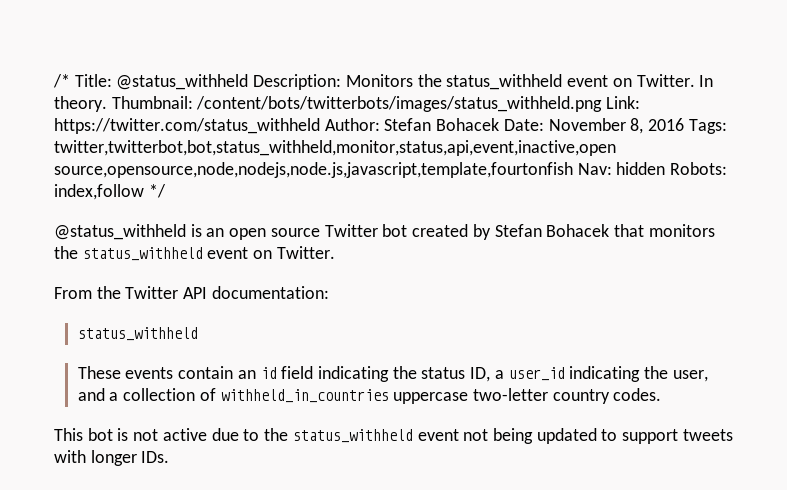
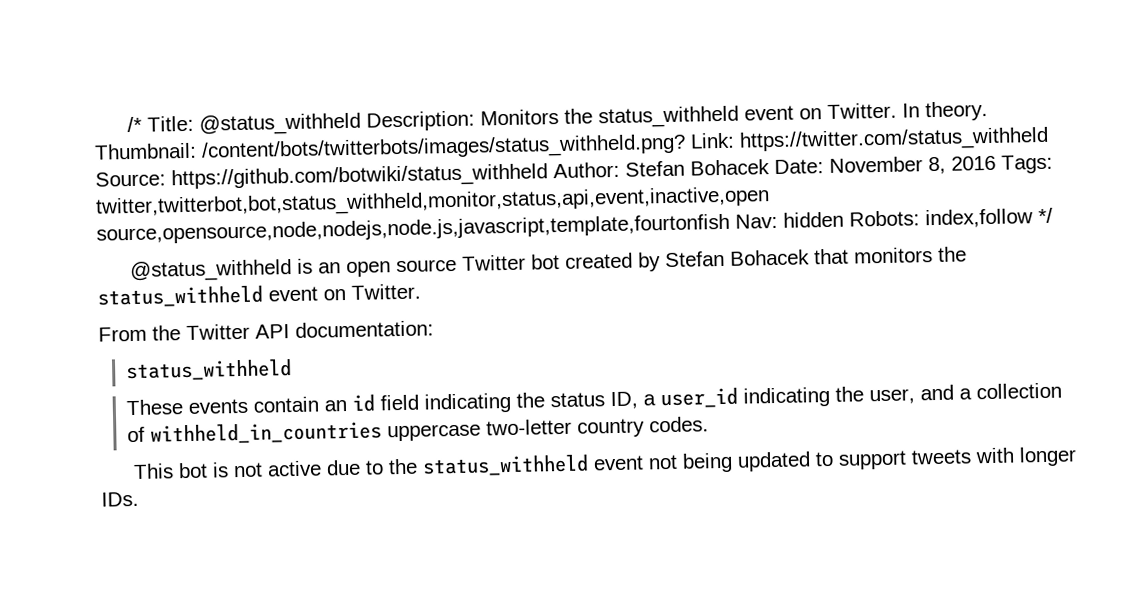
- Thumbnail: /content/bots/twitterbots/images/status_withheld.png Link: https://twitter.com/status_withheld Author: Stefan Bohacek Date: November 8, 2016 Tags: twitter,twitterbot,bot,status_withheld,monitor,status,api,event,inactive,open source,opensource,node,nodejs,node.js,javascript,template,fourtonfish Nav: hidden Robots: index,follow */
+ Thumbnail: /content/bots/twitterbots/images/status_withheld.png? Link: https://twitter.com/status_withheld Source: https://github.com/botwiki/status_withheld Author: Stefan Bohacek Date: November 8, 2016 Tags: twitter,twitterbot,bot,status_withheld,monitor,status,api,event,inactive,open source,opensource,node,nodejs,node.js,javascript,template,fourtonfish Nav: hidden Robots: index,follow */

